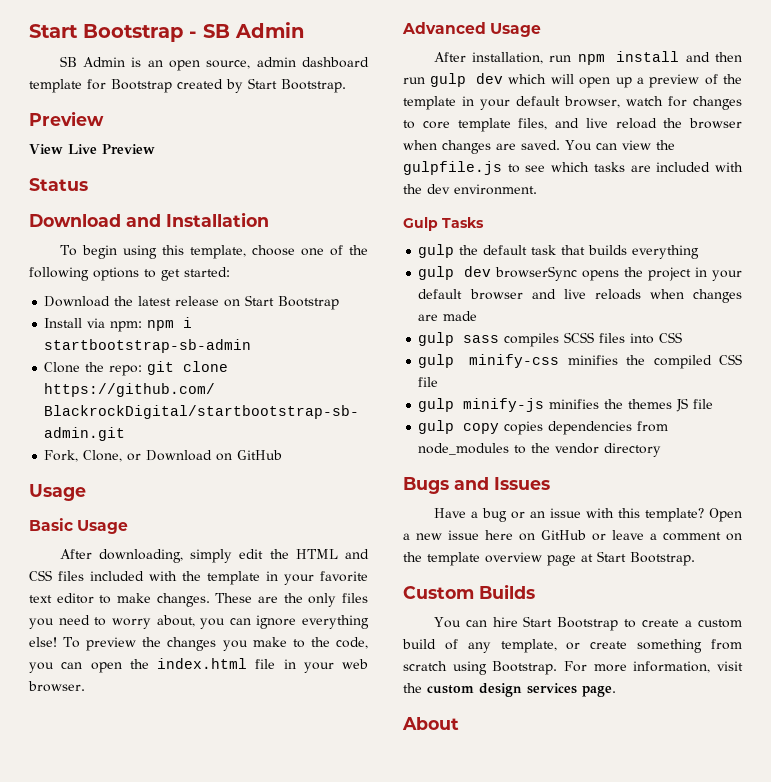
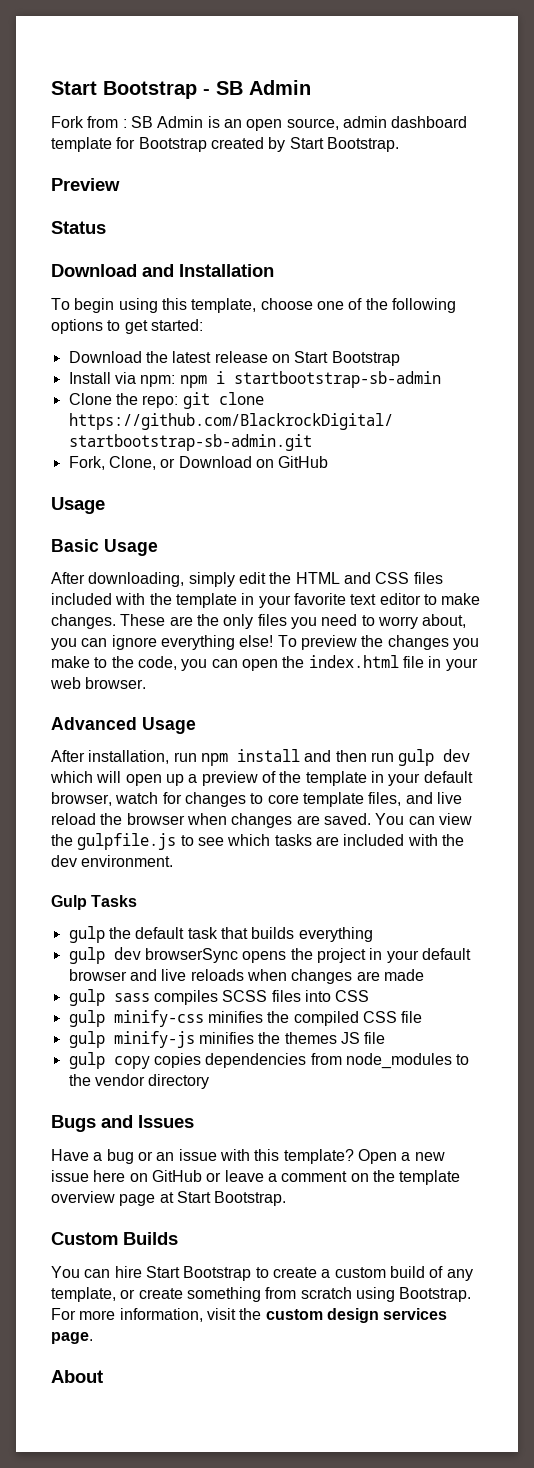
- SB Admin is an open source, admin dashboard template for Bootstrap created by Start Bootstrap.
+ Fork from : SB Admin is an open source, admin dashboard template for Bootstrap created by Start Bootstrap.
- View Live Preview

